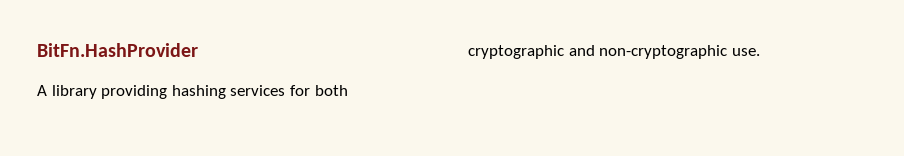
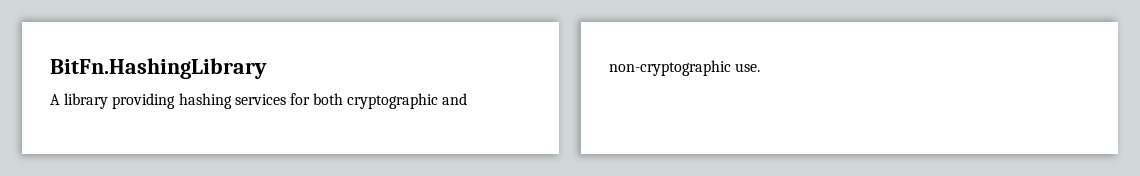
- BitFn.HashProvider
+ BitFn.HashingLibrary

